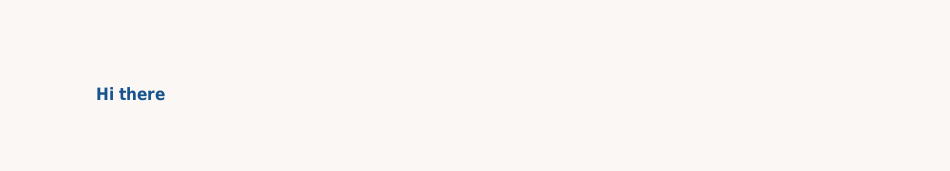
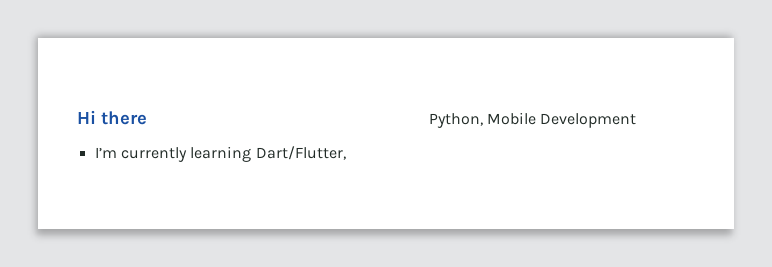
+ I’m currently learning Dart/Flutter, Python, Mobile Development

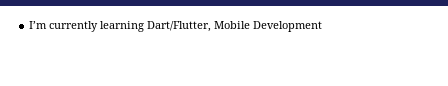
- Hi there
- I’m currently learning Dart/Flutter, Python, Mobile Development
+ I’m currently learning Dart/Flutter, Mobile Development

